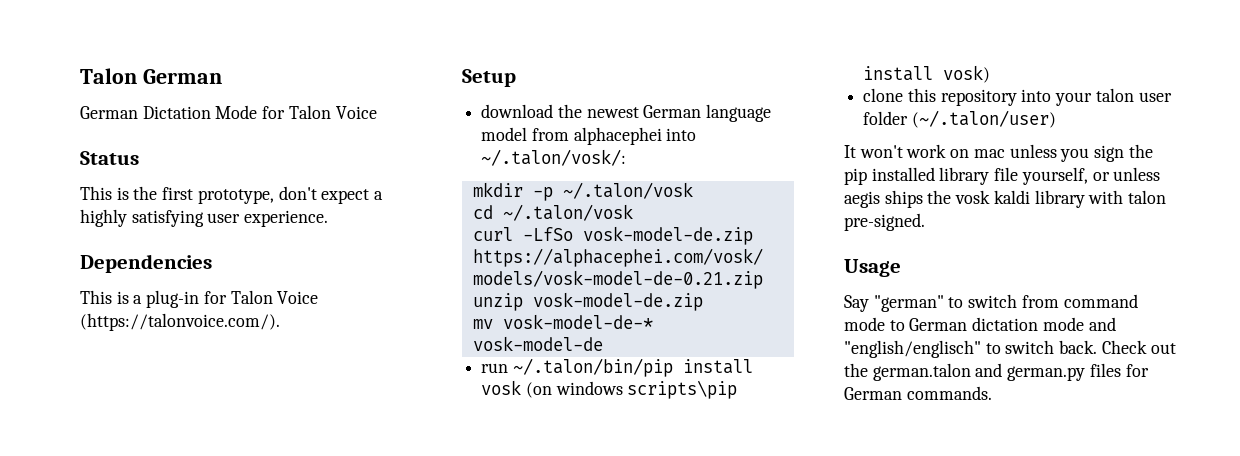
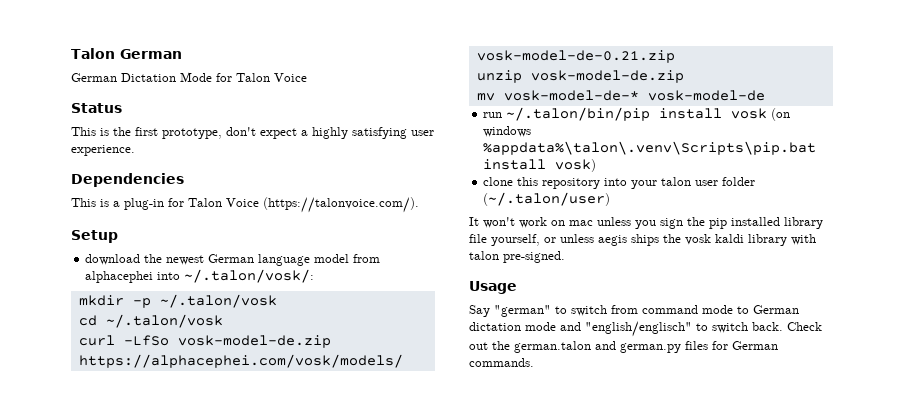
- run ~/.talon/bin/pip install vosk (on windows scripts\pip install vosk)
+ run ~/.talon/bin/pip install vosk (on windows %appdata%\talon\.venv\Scripts\pip.bat install vosk)

